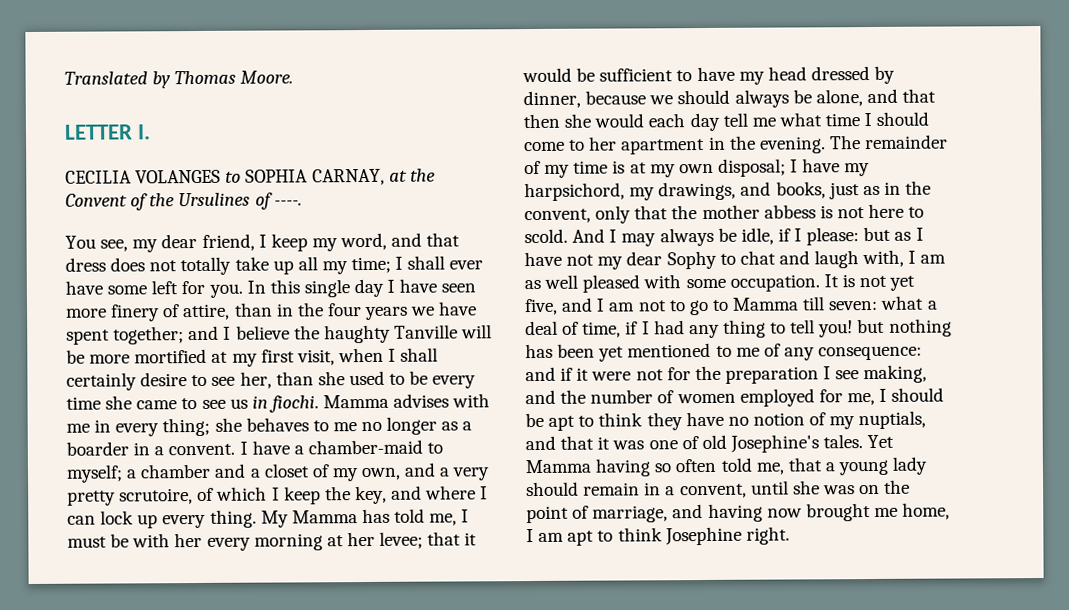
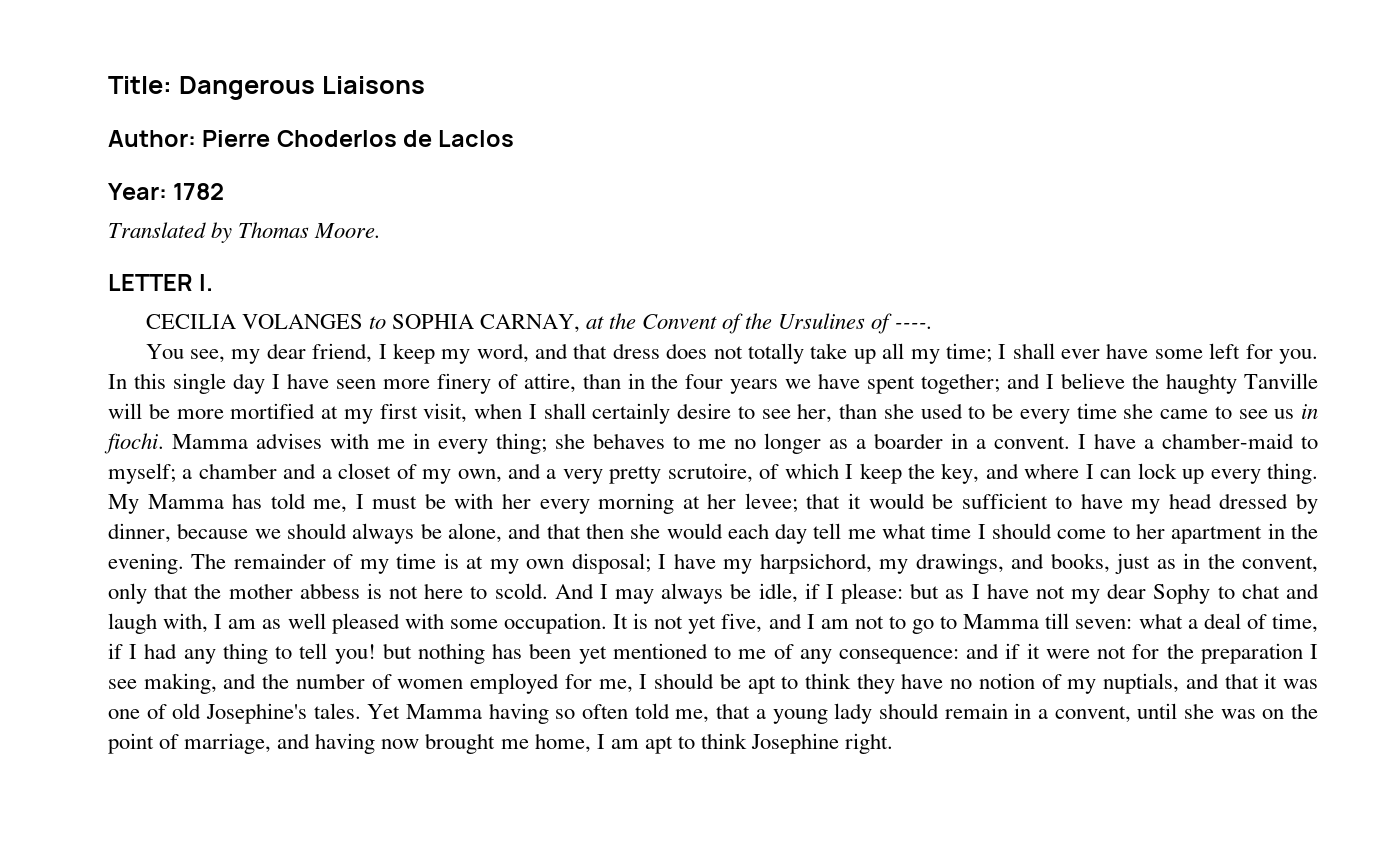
+ Title: Dangerous Liaisons
+ Author: Pierre Choderlos de Laclos
+ Year: 1782

